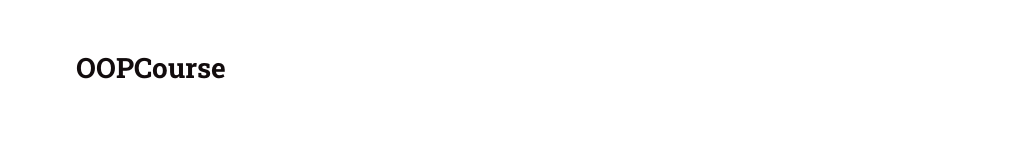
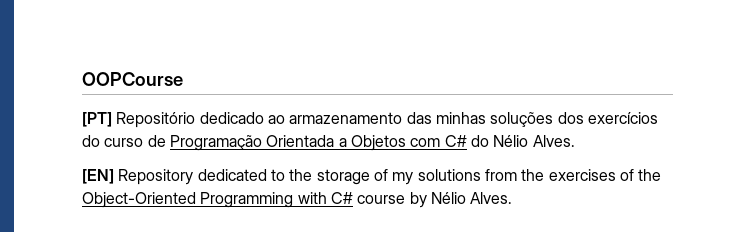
+ [PT] Repositório dedicado ao armazenamento das minhas soluções dos exercícios do curso de Programação Orientada a Objetos com C# do Nélio Alves.
+ [EN] Repository dedicated to the storage of my solutions from the exercises of the Object-Oriented Programming with C# course by Nélio Alves.

